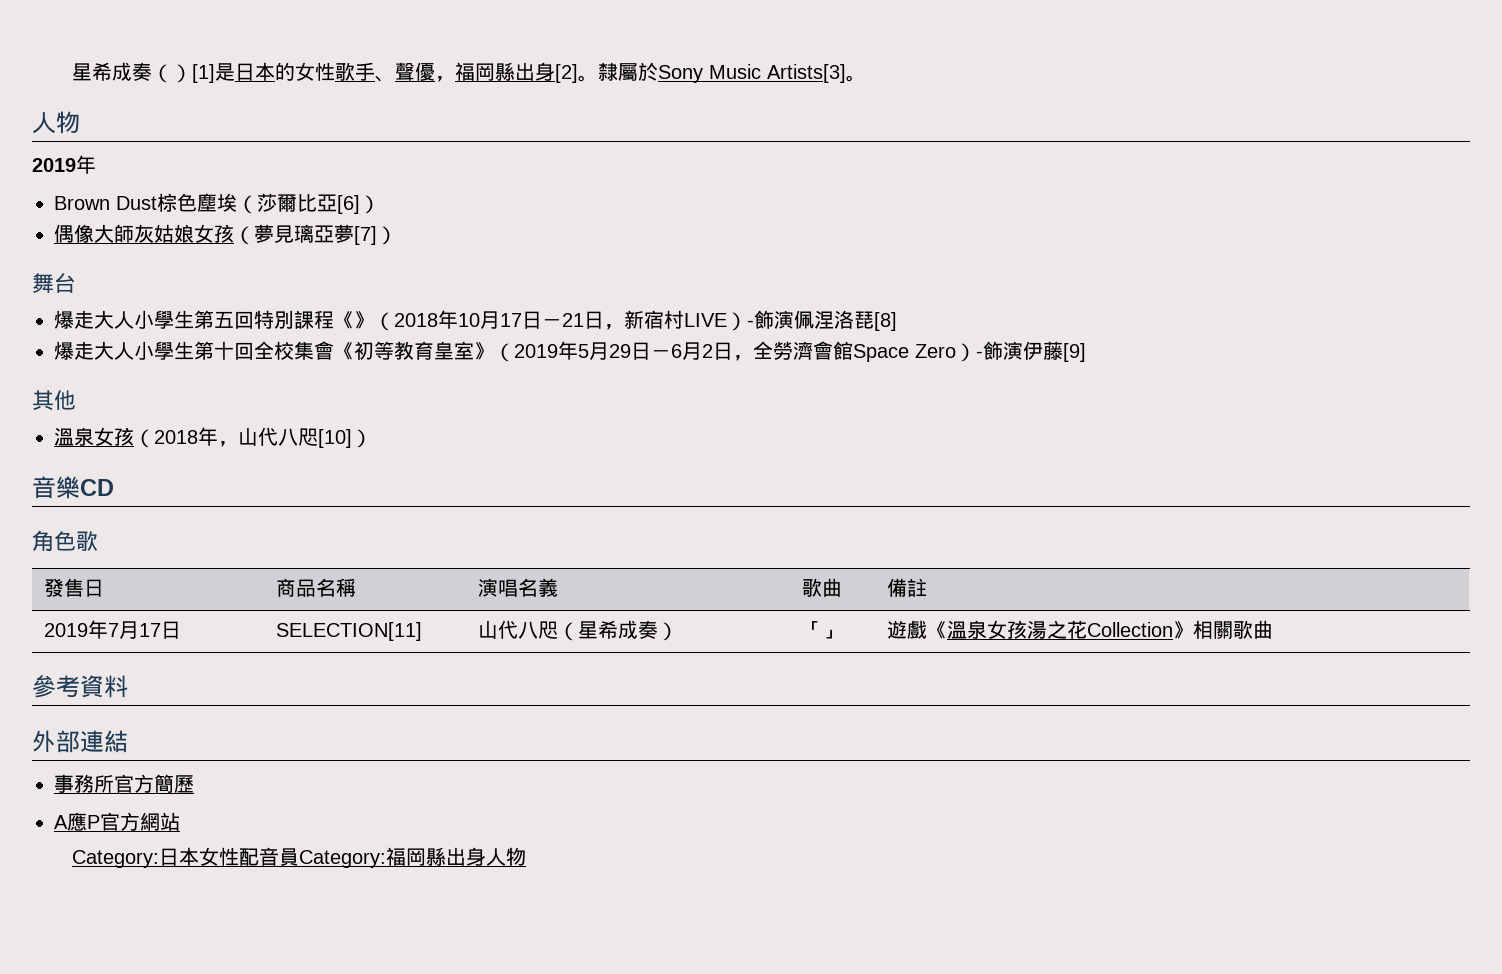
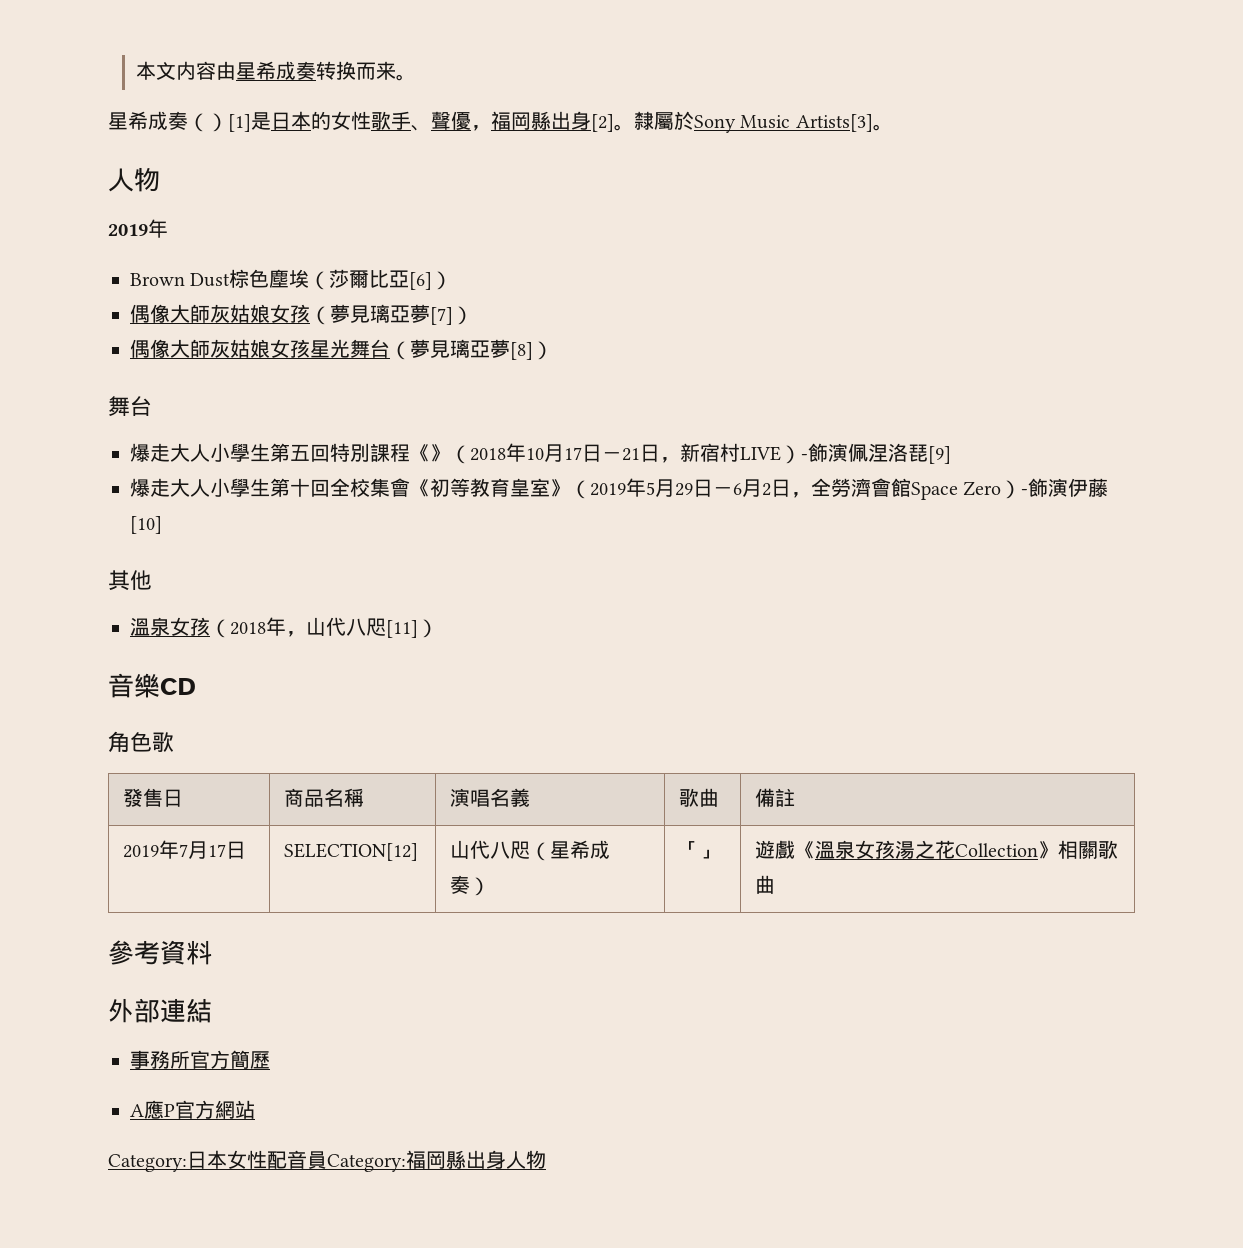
+ 本文内容由星希成奏转换而来。
+ 偶像大師灰姑娘女孩星光舞台（夢見璃亞夢[8]）
- 爆走大人小學生第五回特別課程《》（2018年10月17日－21日，新宿村LIVE）-飾演佩涅洛琵[8]
+ 爆走大人小學生第五回特別課程《》（2018年10月17日－21日，新宿村LIVE）-飾演佩涅洛琵[9]
- 爆走大人小學生第十回全校集會《初等教育皇室》（2019年5月29日－6月2日，全勞濟會館Space Zero）-飾演伊藤[9]
+ 爆走大人小學生第十回全校集會《初等教育皇室》（2019年5月29日－6月2日，全勞濟會館Space Zero）-飾演伊藤[10]
- 溫泉女孩（2018年，山代八咫[10]）
+ 溫泉女孩（2018年，山代八咫[11]）
- 2019年7月17日 | SELECTION[11] | 山代八咫（星希成奏） | 「」 | 遊戲《溫泉女孩湯之花Collection》相關歌曲
+ 2019年7月17日 | SELECTION[12] | 山代八咫（星希成奏） | 「」 | 遊戲《溫泉女孩湯之花Collection》相關歌曲

